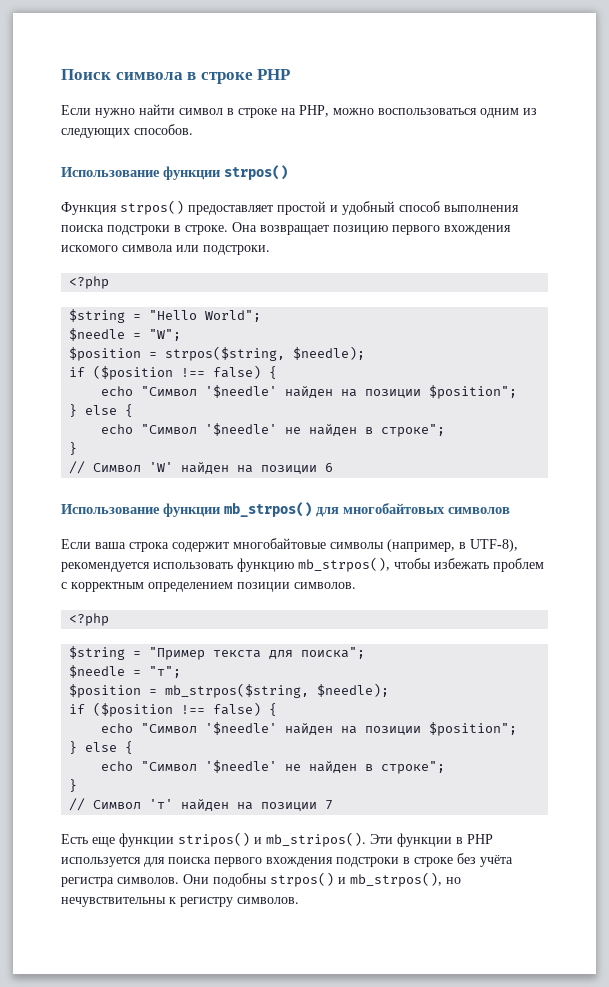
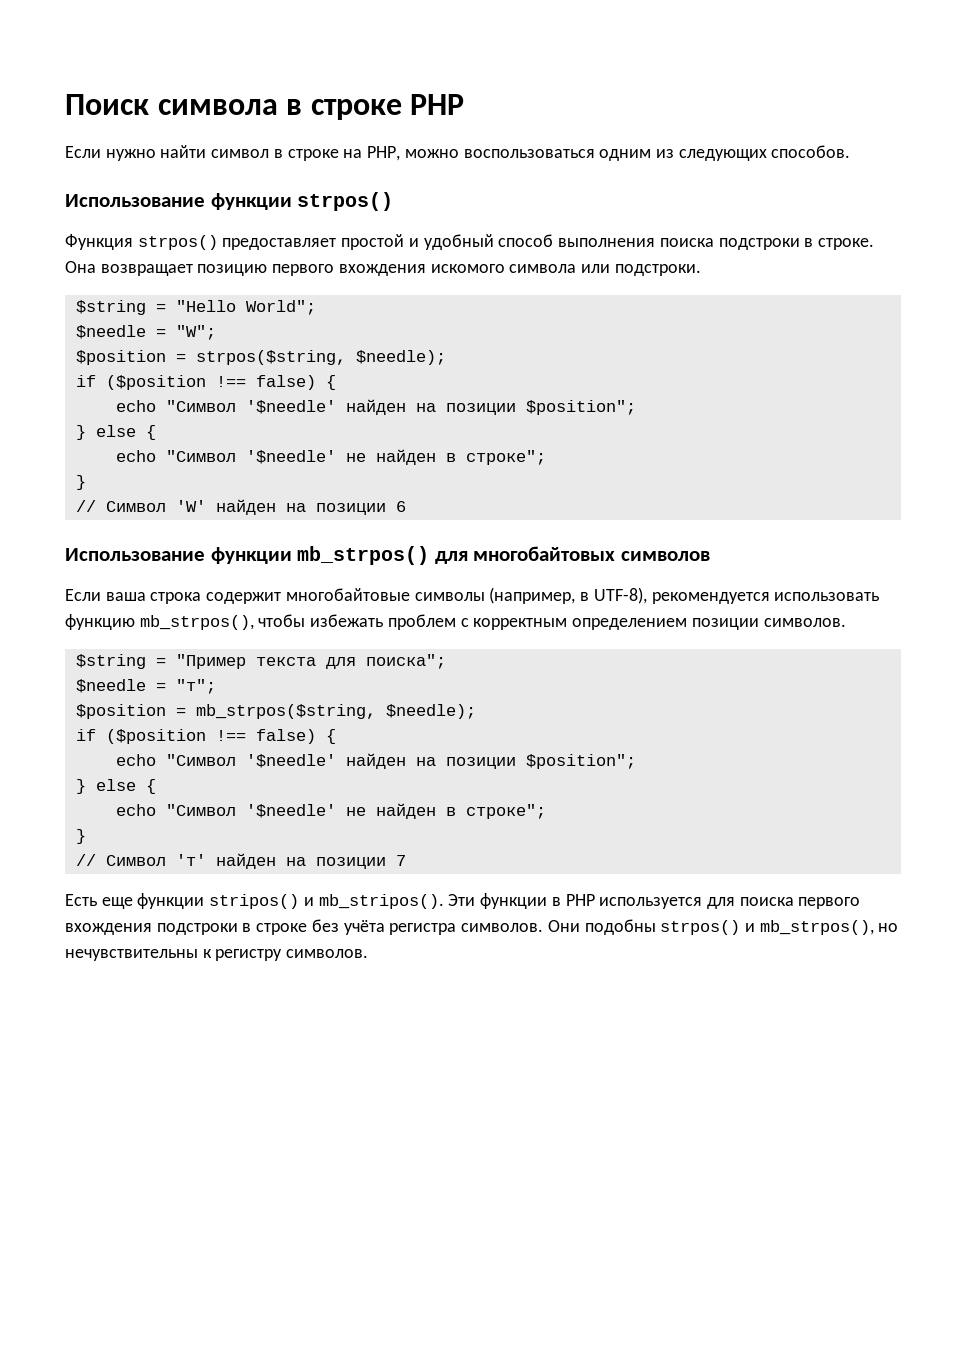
  Она возвращает позицию первого вхождения искомого символа или подстроки.
- <?php
  Если ваша строка содержит многобайтовые символы (например, в UTF-8), рекомендуется использовать функцию mb_strpos(), чтобы избежать проблем с корректным определением позиции символов.
- <?php

